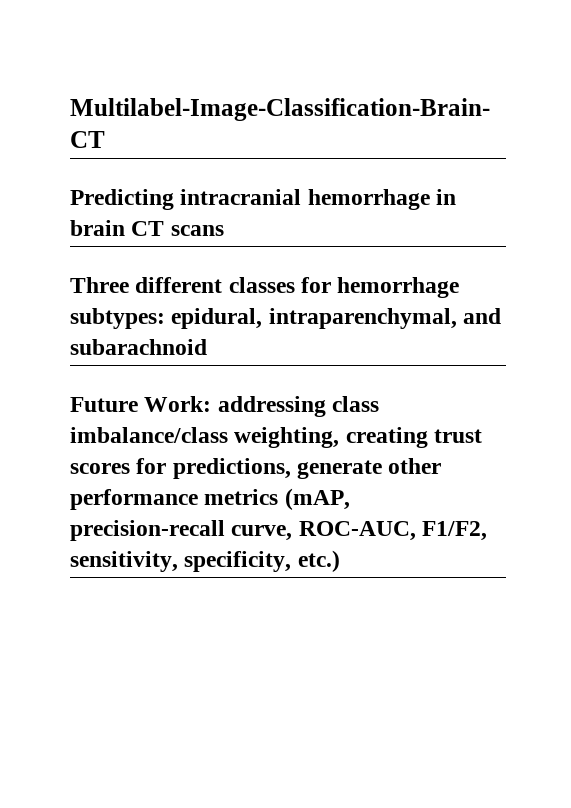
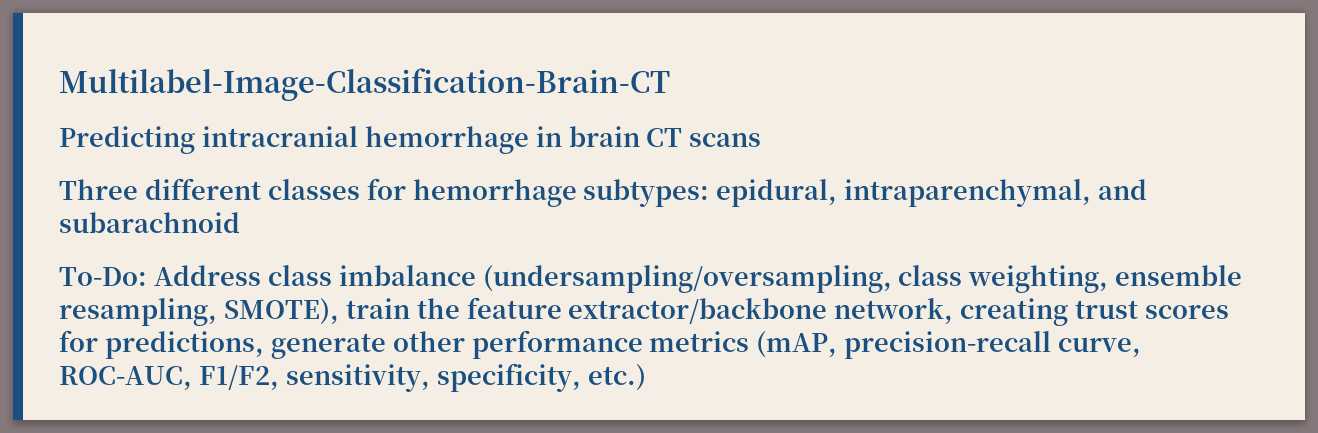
- Future Work: addressing class imbalance/class weighting, creating trust scores for predictions, generate other performance metrics (mAP, precision-recall curve, ROC-AUC, F1/F2, sensitivity, specificity, etc.)
+ To-Do: Address class imbalance (undersampling/oversampling, class weighting, ensemble resampling, SMOTE), train the feature extractor/backbone network, creating trust scores for predictions, generate other performance metrics (mAP, precision-recall curve, ROC-AUC, F1/F2, sensitivity, specificity, etc.)

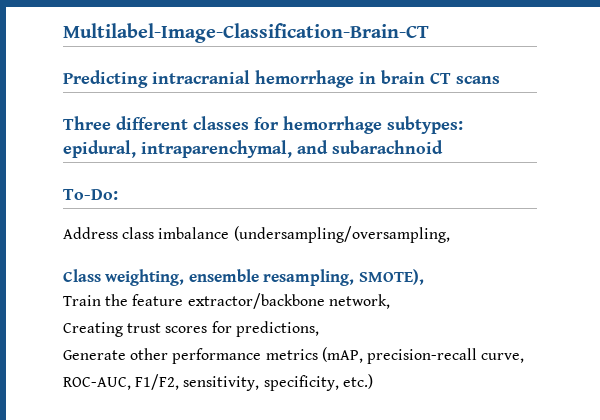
- To-Do: Address class imbalance (undersampling/oversampling, class weighting, ensemble resampling, SMOTE), train the feature extractor/backbone network, creating trust scores for predictions, generate other performance metrics (mAP, precision-recall curve, ROC-AUC, F1/F2, sensitivity, specificity, etc.)
+ To-Do:
+ Address class imbalance (undersampling/oversampling,
+ Class weighting, ensemble resampling, SMOTE),
+ Train the feature extractor/backbone network,
+ Creating trust scores for predictions,
+ Generate other performance metrics (mAP, precision-recall curve, ROC-AUC, F1/F2, sensitivity, specificity, etc.)

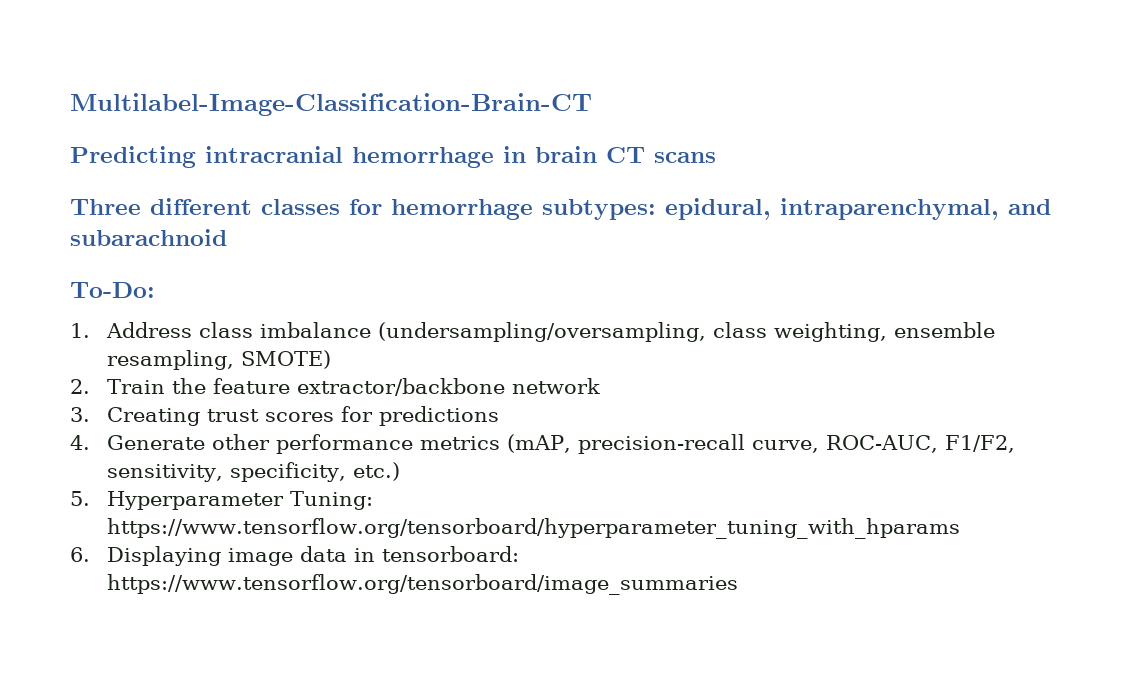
- Address class imbalance (undersampling/oversampling,
- Class weighting, ensemble resampling, SMOTE),
- Train the feature extractor/backbone network,
- Creating trust scores for predictions,
- Generate other performance metrics (mAP, precision-recall curve, ROC-AUC, F1/F2, sensitivity, specificity, etc.)
+ 1. Address class imbalance (undersampling/oversampling, class weighting, ensemble resampling, SMOTE)
+ 2. Train the feature extractor/backbone network
+ 3. Creating trust scores for predictions
+ 4. Generate other performance metrics (mAP, precision-recall curve, ROC-AUC, F1/F2, sensitivity, specificity, etc.)
+ 5. Hyperparameter Tuning: https://www.tensorflow.org/tensorboard/hyperparameter_tuning_with_hparams
+ 6. Displaying image data in tensorboard: https://www.tensorflow.org/tensorboard/image_summaries

